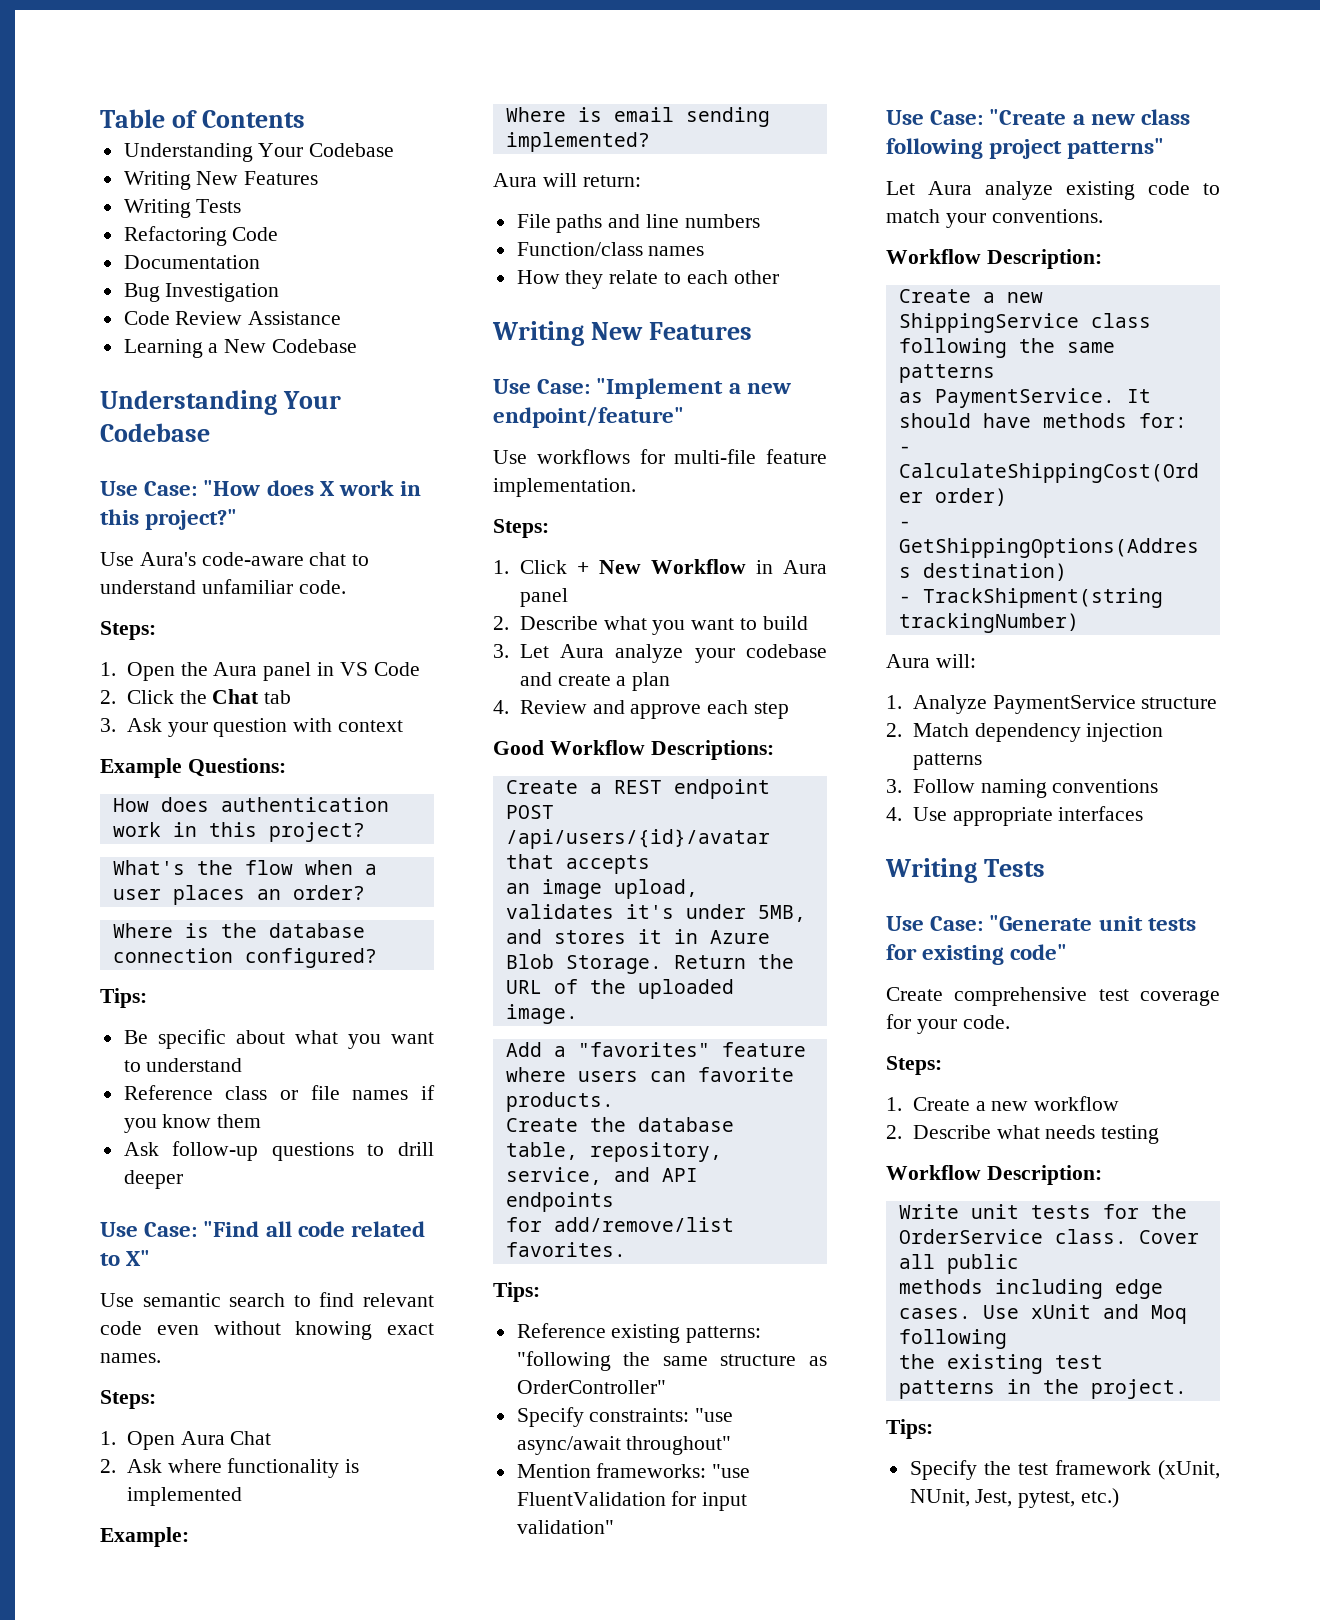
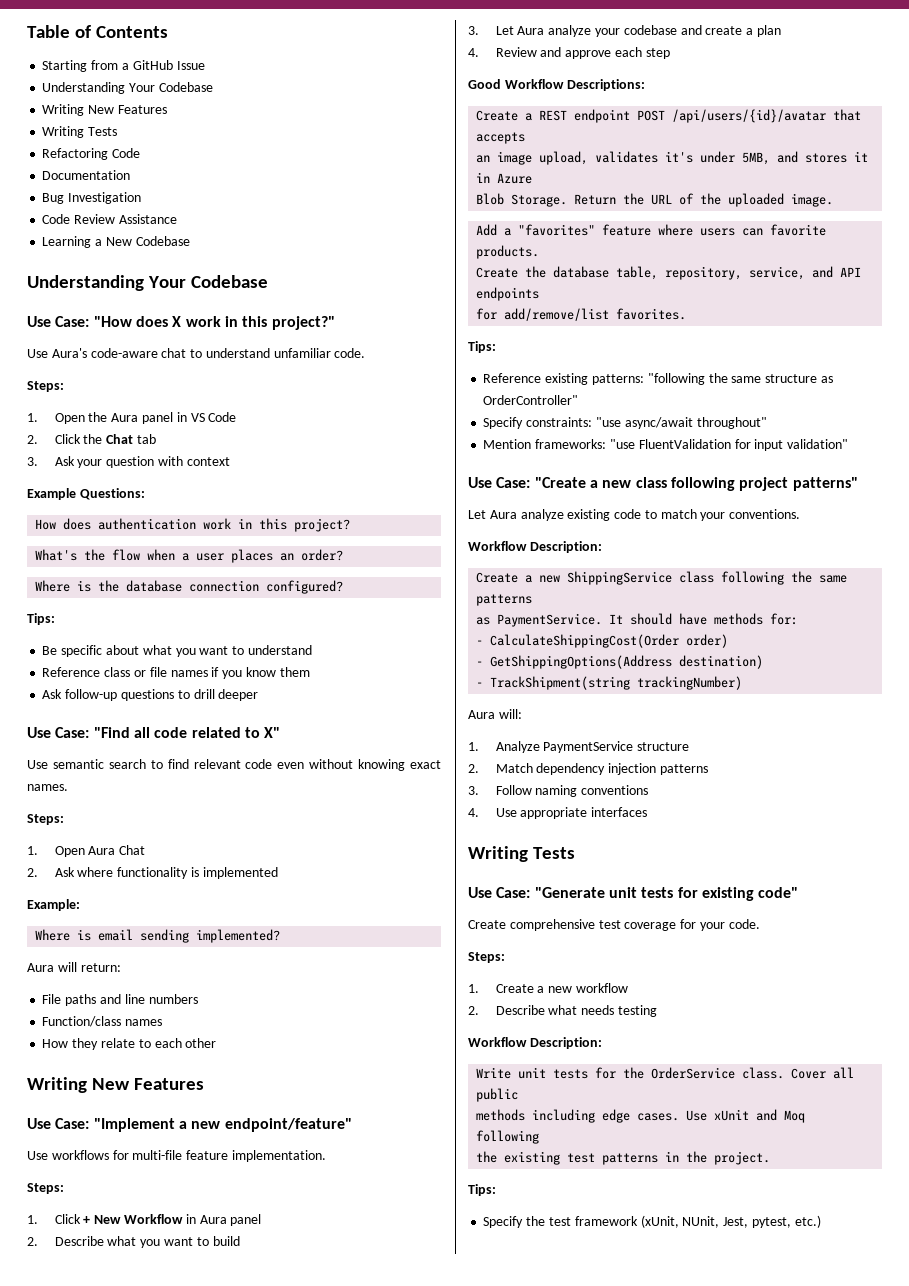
+ Starting from a GitHub Issue

